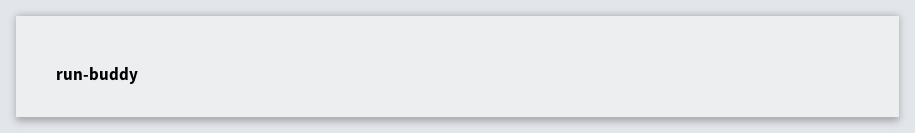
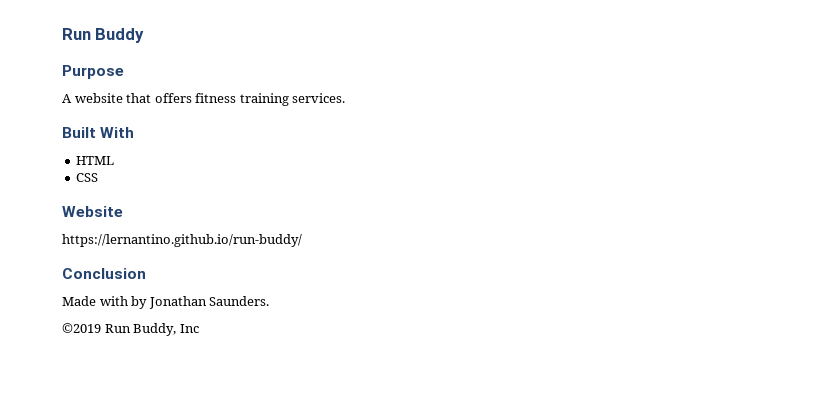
- run-buddy
+ Run Buddy
+ Purpose
+ A website that offers fitness training services.
+ Built With
+ HTML
+ CSS
+ Website
+ https://lernantino.github.io/run-buddy/
+ Conclusion
+ Made with by Jonathan Saunders.
+ ©2019 Run Buddy, Inc

